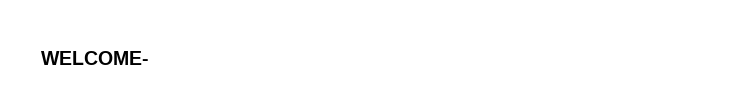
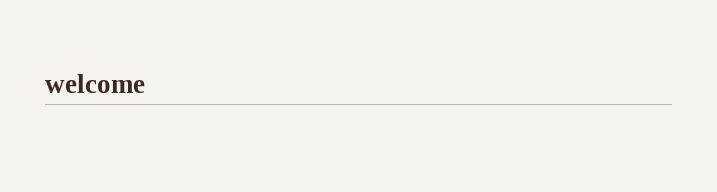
- WELCOME-
+ welcome

